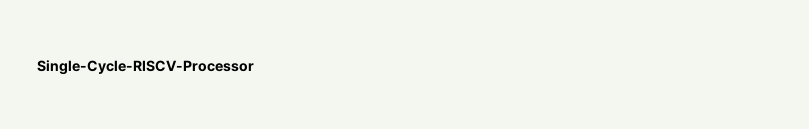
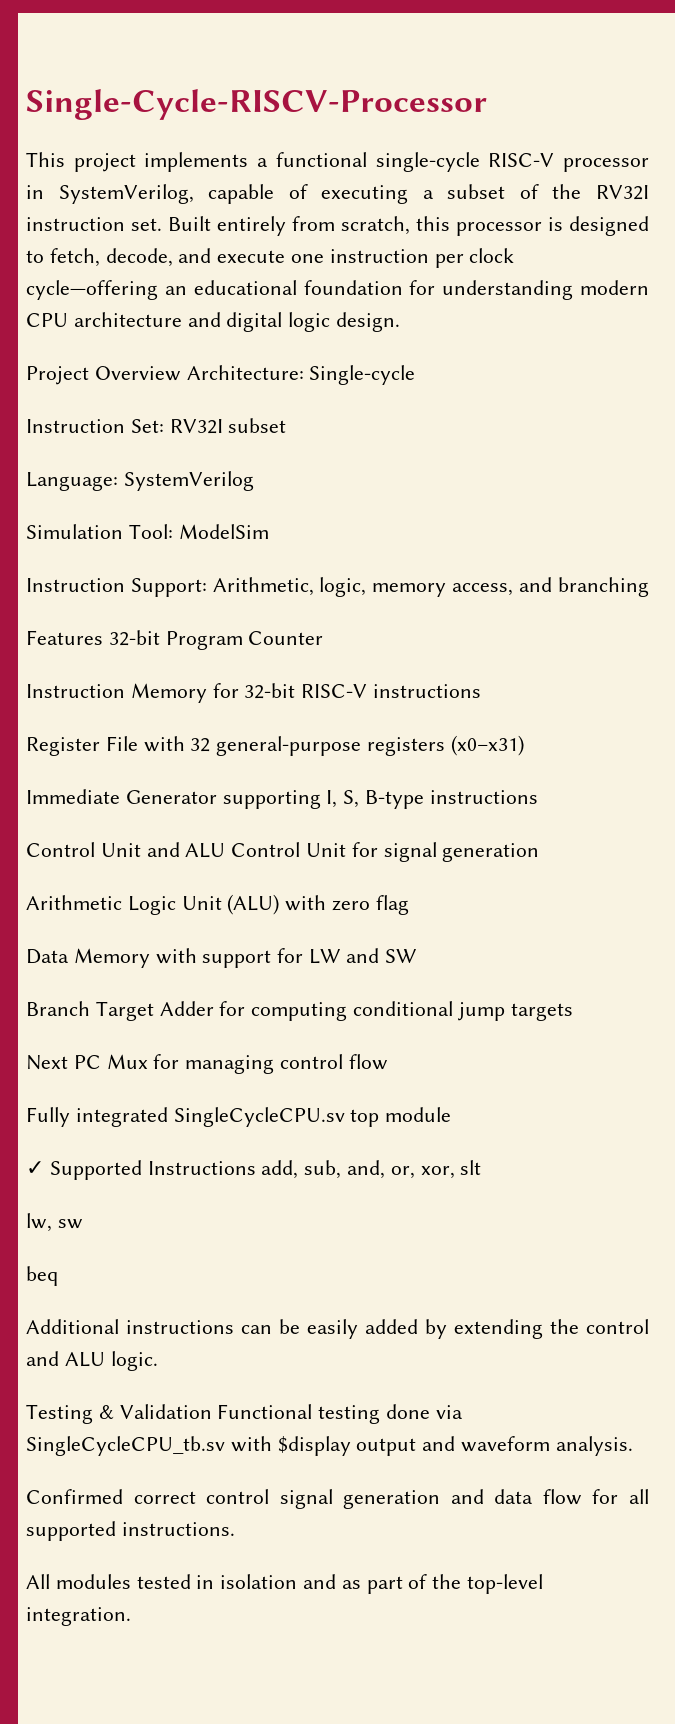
+ This project implements a functional single-cycle RISC-V processor in SystemVerilog, capable of executing a subset of the RV32I instruction set. Built entirely from scratch, this processor is designed to fetch, decode, and execute one instruction per clock cycle—offering an educational foundation for understanding modern CPU architecture and digital logic design.
+ Project Overview Architecture: Single-cycle
+ Instruction Set: RV32I subset
+ Language: SystemVerilog
+ Simulation Tool: ModelSim
+ Instruction Support: Arithmetic, logic, memory access, and branching
+ Features 32-bit Program Counter
+ Instruction Memory for 32-bit RISC-V instructions
+ Register File with 32 general-purpose registers (x0–x31)
+ Immediate Generator supporting I, S, B-type instructions
+ Control Unit and ALU Control Unit for signal generation
+ Arithmetic Logic Unit (ALU) with zero flag
+ Data Memory with support for LW and SW
+ Branch Target Adder for computing conditional jump targets
+ Next PC Mux for managing control flow
+ Fully integrated SingleCycleCPU.sv top module
+ ✓ Supported Instructions add, sub, and, or, xor, slt
+ lw, sw
+ beq
+ Additional instructions can be easily added by extending the control and ALU logic.
+ Testing & Validation Functional testing done via SingleCycleCPU_tb.sv with $display output and waveform analysis.
+ Confirmed correct control signal generation and data flow for all supported instructions.
+ All modules tested in isolation and as part of the top-level integration.

